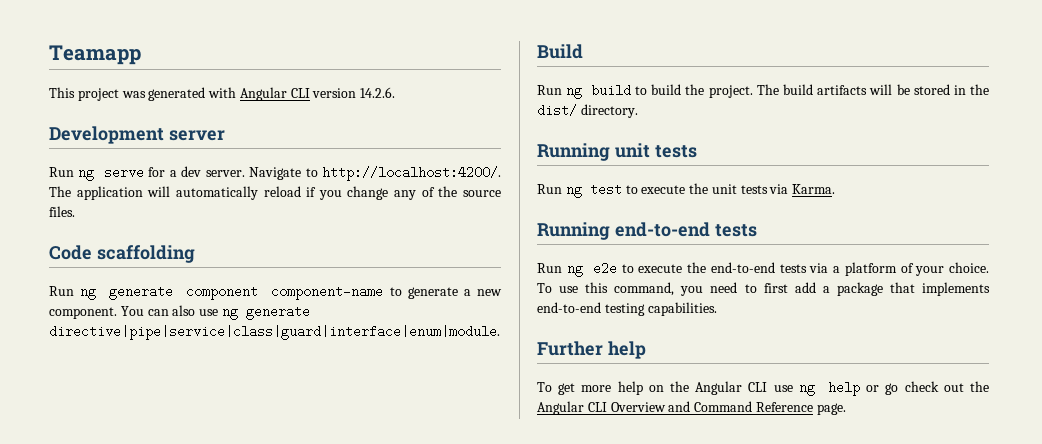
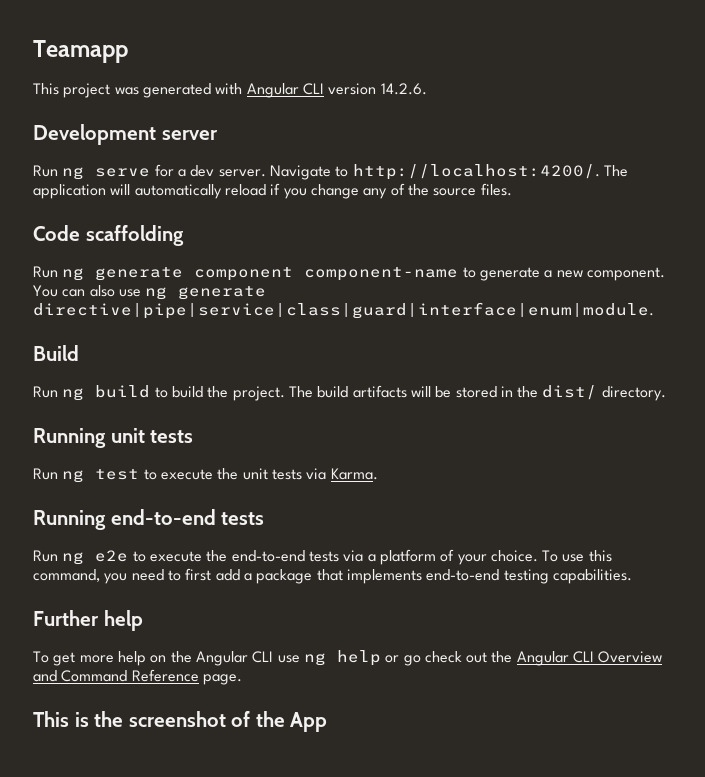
+ This is the screenshot of the App

